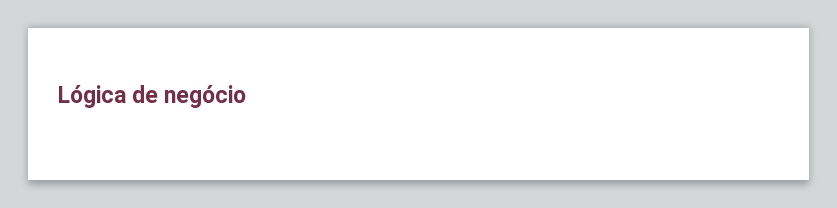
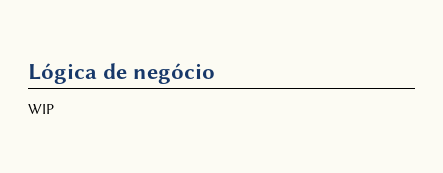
+ WIP

